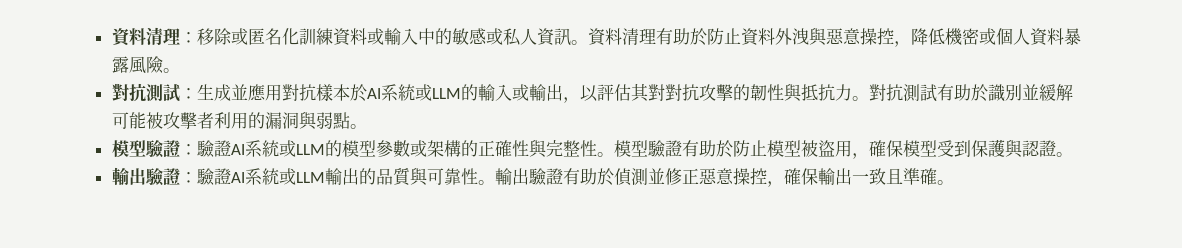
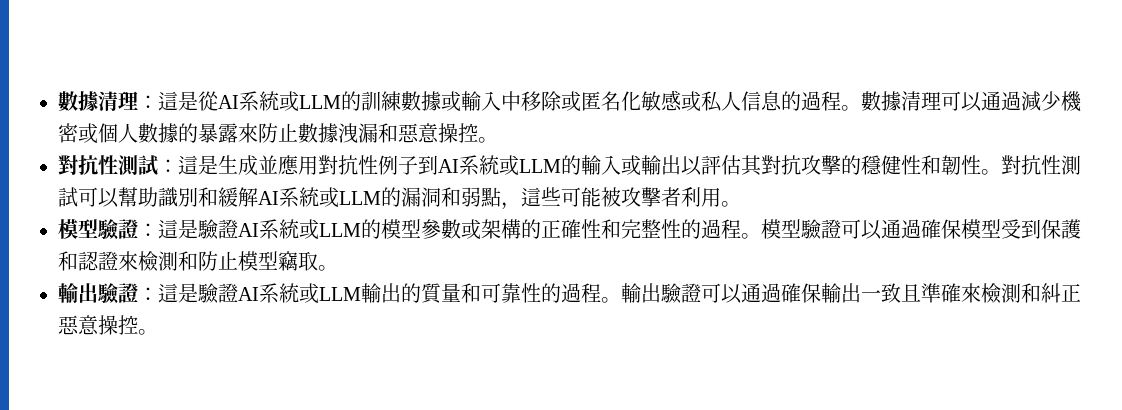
- 資料清理：移除或匿名化訓練資料或輸入中的敏感或私人資訊。資料清理有助於防止資料外洩與惡意操控，降低機密或個人資料暴露風險。
+ 數據清理：這是從AI系統或LLM的訓練數據或輸入中移除或匿名化敏感或私人信息的過程。數據清理可以通過減少機密或個人數據的暴露來防止數據洩漏和惡意操控。
- 對抗測試：生成並應用對抗樣本於AI系統或LLM的輸入或輸出，以評估其對對抗攻擊的韌性與抵抗力。對抗測試有助於識別並緩解可能被攻擊者利用的漏洞與弱點。
+ 對抗性測試：這是生成並應用對抗性例子到AI系統或LLM的輸入或輸出以評估其對抗攻擊的穩健性和韌性。對抗性測試可以幫助識別和緩解AI系統或LLM的漏洞和弱點，這些可能被攻擊者利用。
- 模型驗證：驗證AI系統或LLM的模型參數或架構的正確性與完整性。模型驗證有助於防止模型被盜用，確保模型受到保護與認證。
+ 模型驗證：這是驗證AI系統或LLM的模型參數或架構的正確性和完整性的過程。模型驗證可以通過確保模型受到保護和認證來檢測和防止模型竊取。
- 輸出驗證：驗證AI系統或LLM輸出的品質與可靠性。輸出驗證有助於偵測並修正惡意操控，確保輸出一致且準確。
+ 輸出驗證：這是驗證AI系統或LLM輸出的質量和可靠性的過程。輸出驗證可以通過確保輸出一致且準確來檢測和糾正惡意操控。

